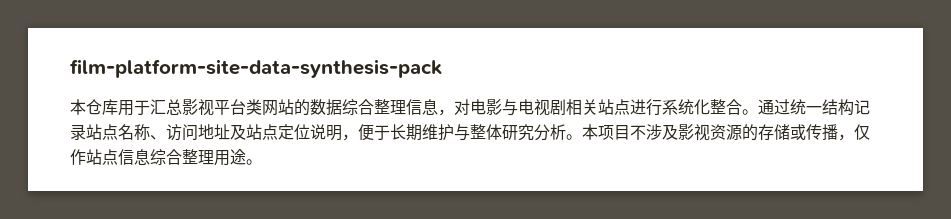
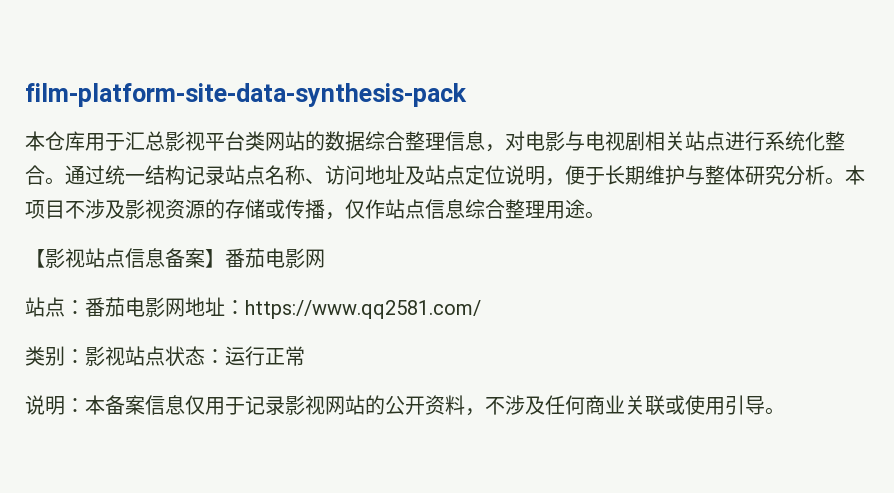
+ 【影视站点信息备案】番茄电影网
+ 站点：番茄电影网地址：https://www.qq2581.com/
+ 类别：影视站点状态：运行正常
+ 说明：本备案信息仅用于记录影视网站的公开资料，不涉及任何商业关联或使用引导。

